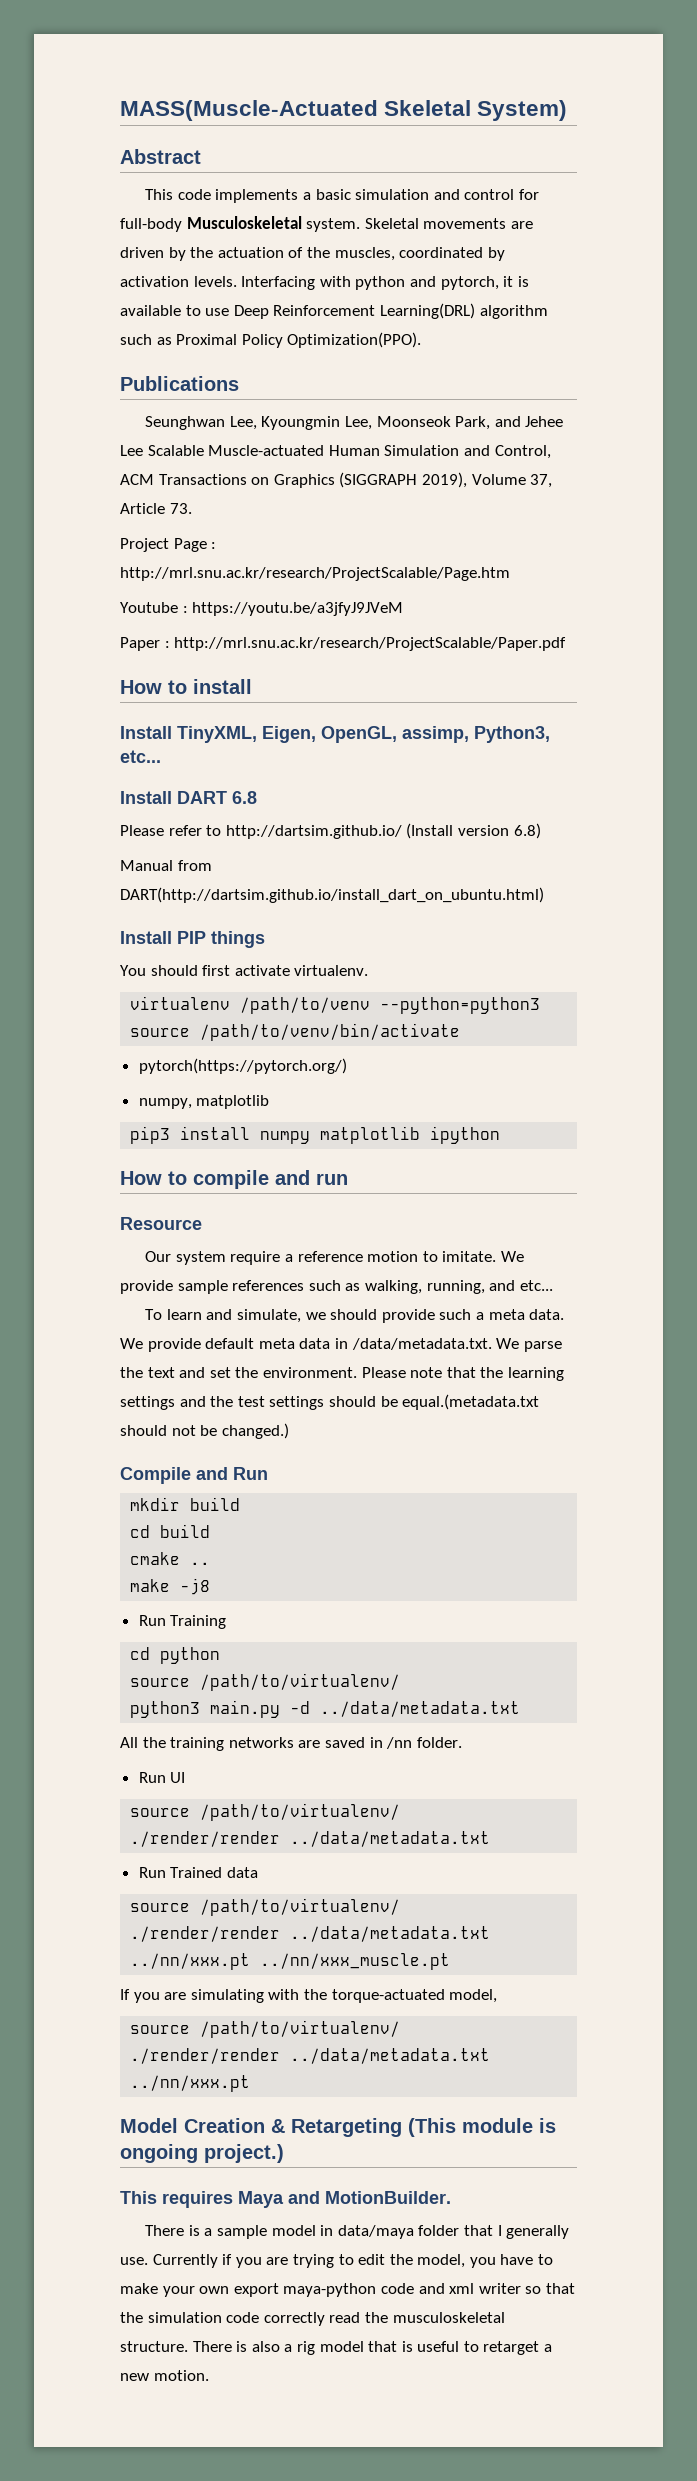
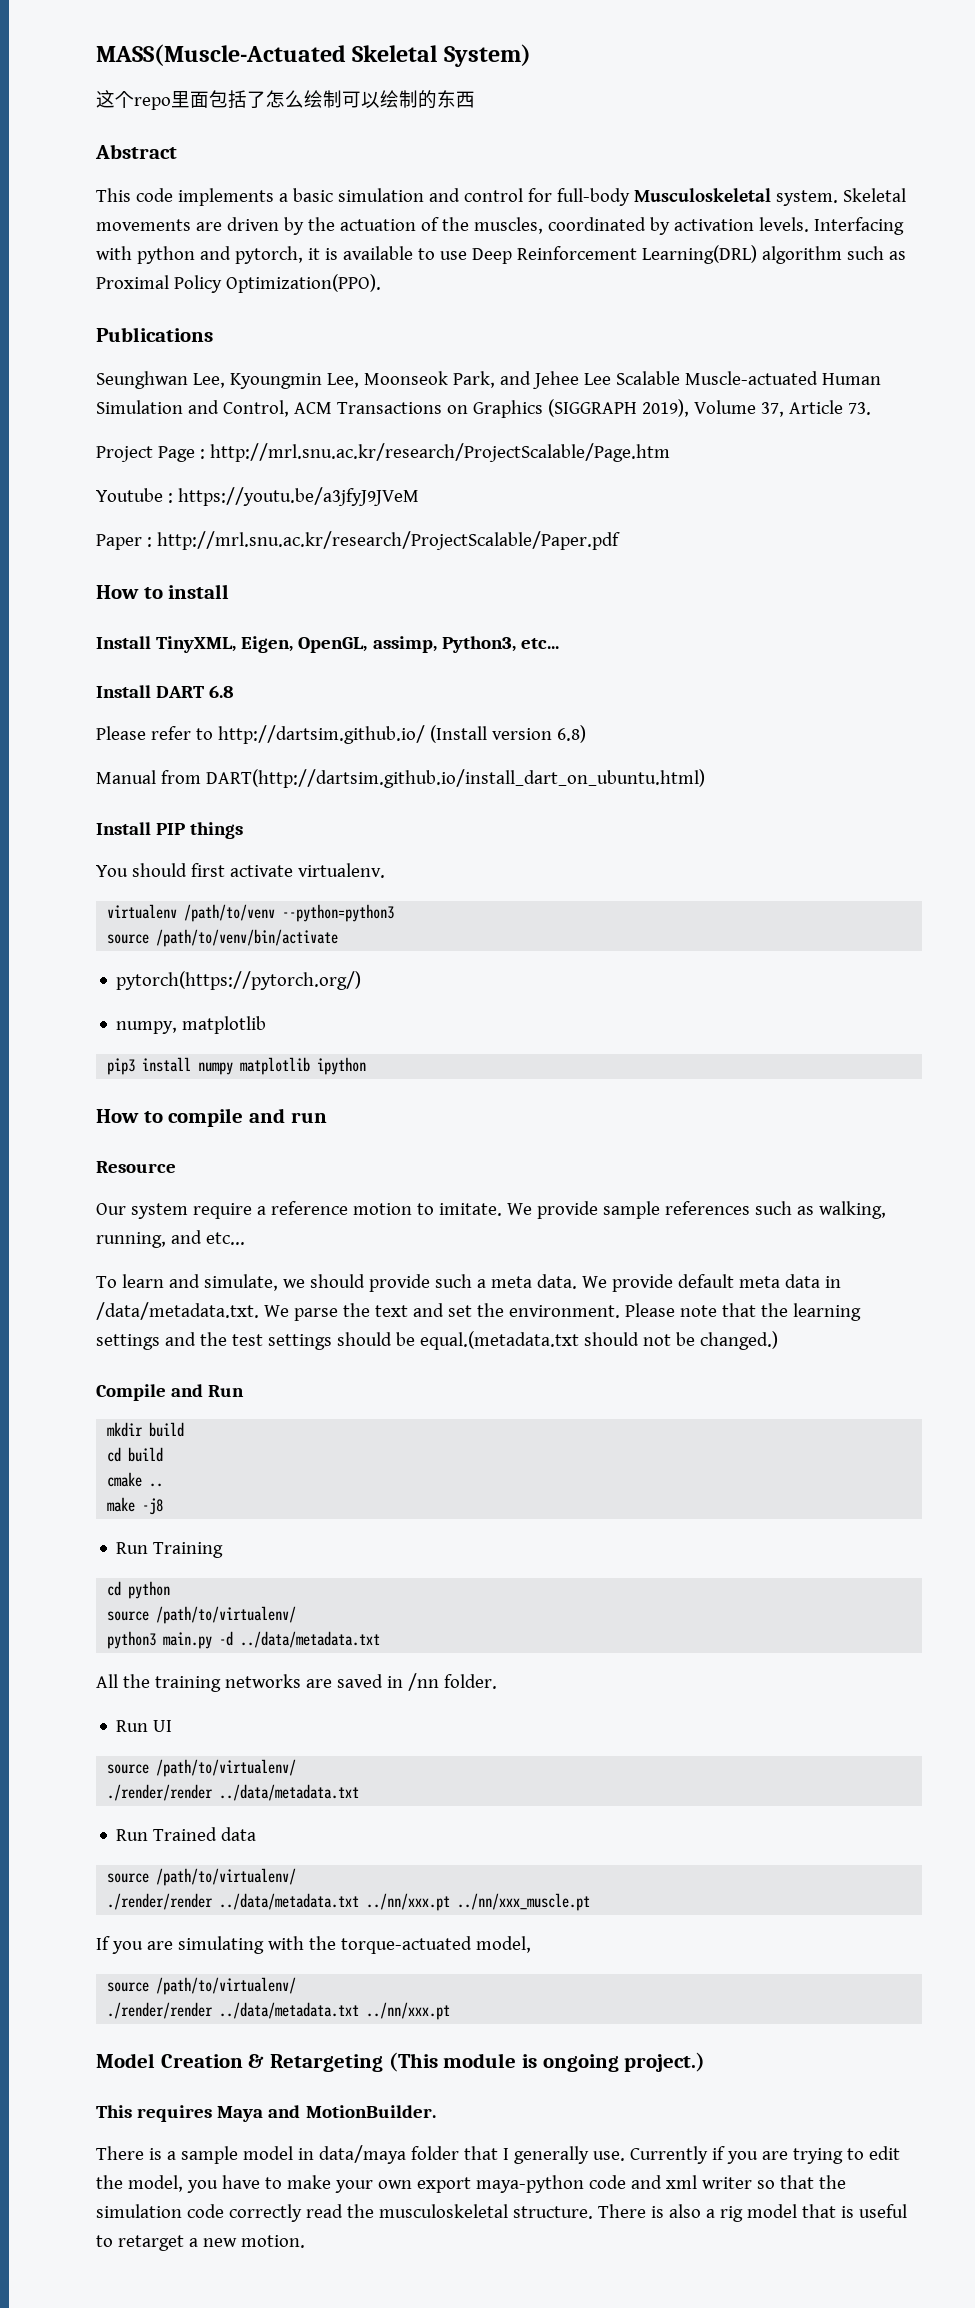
+ 这个repo里面包括了怎么绘制可以绘制的东西

